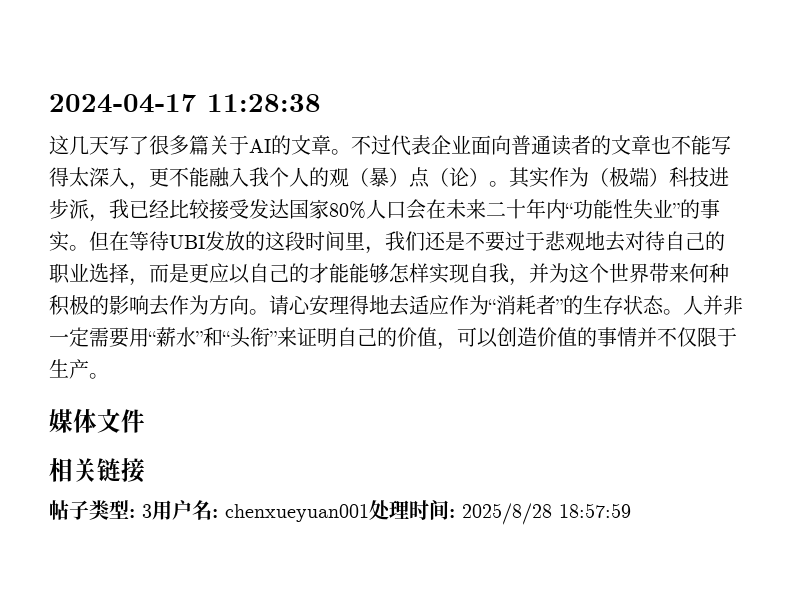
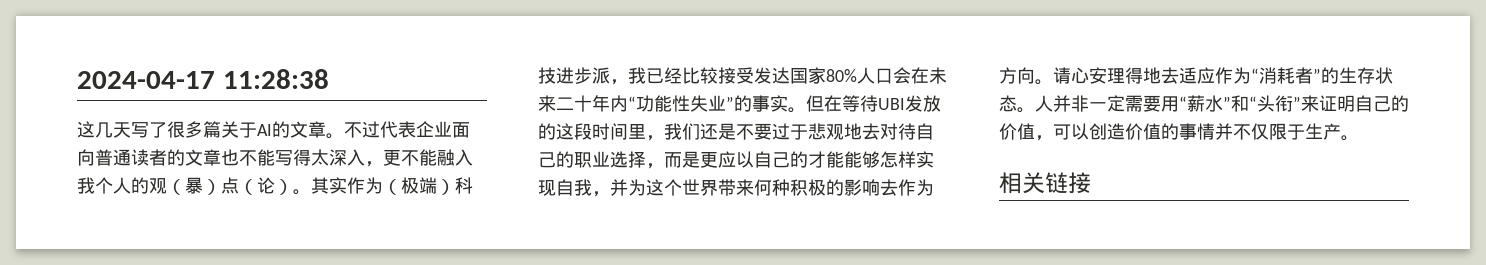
- 媒体文件
- 帖子类型: 3用户名: chenxueyuan001处理时间: 2025/8/28 18:57:59

